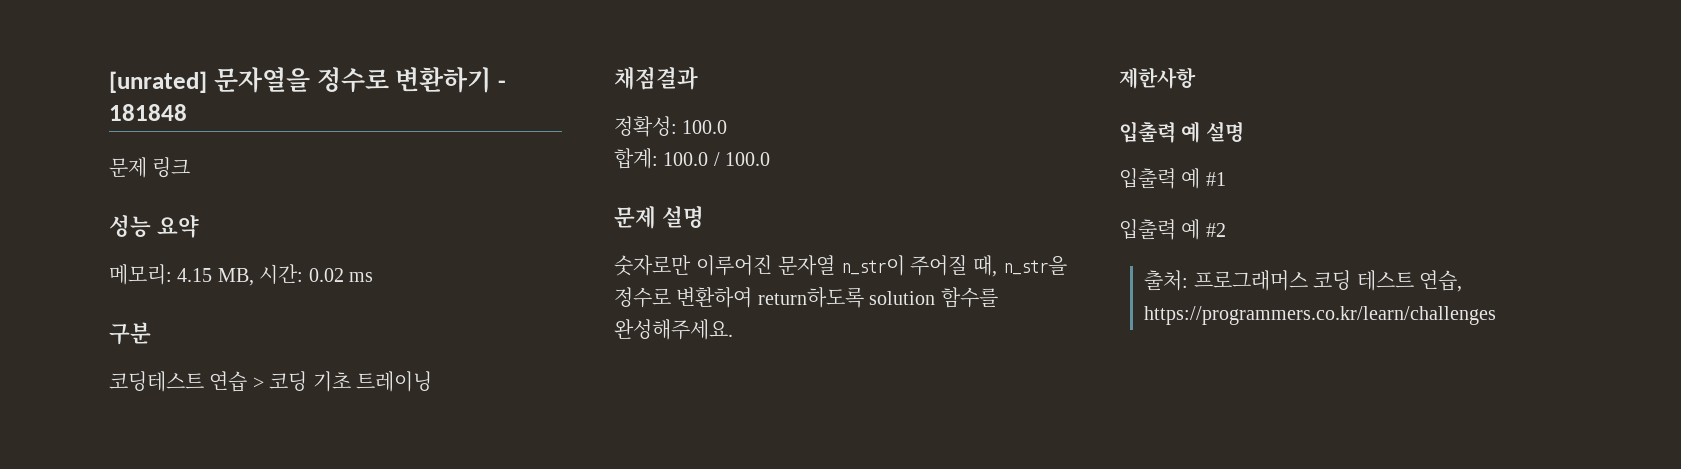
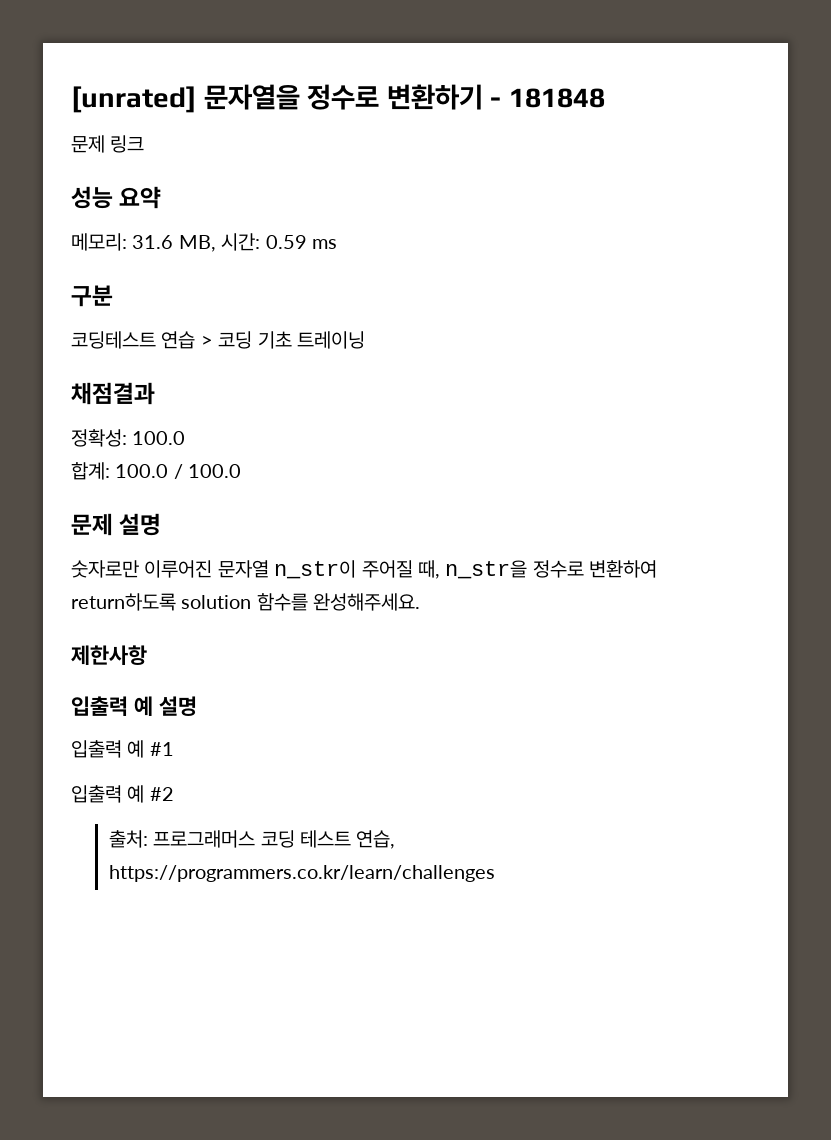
- 메모리: 4.15 MB, 시간: 0.02 ms
+ 메모리: 31.6 MB, 시간: 0.59 ms

